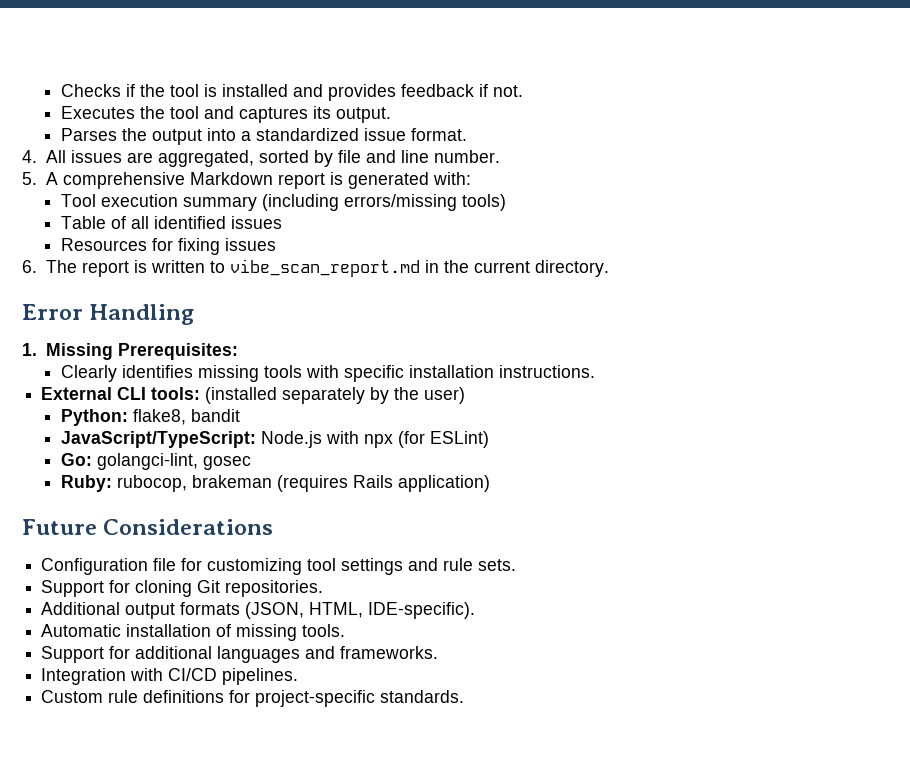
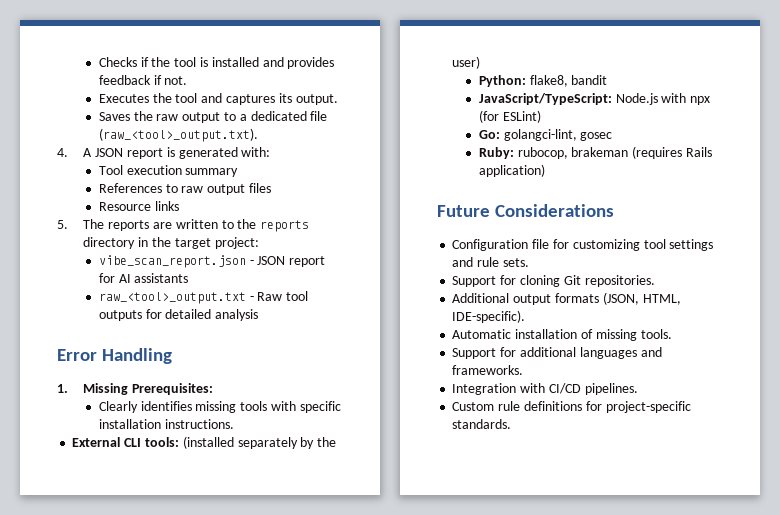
- Parses the output into a standardized issue format.
- 4. All issues are aggregated, sorted by file and line number.
- 5. A comprehensive Markdown report is generated with:
+ Saves the raw output to a dedicated file (raw_<tool>_output.txt).
+ 4. A JSON report is generated with:
- Tool execution summary (including errors/missing tools)
- Table of all identified issues
- Resources for fixing issues
- 6. The report is written to vibe_scan_report.md in the current directory.
+ Tool execution summary
+ References to raw output files
+ Resource links
+ 5. The reports are written to the reports directory in the target project:
+ vibe_scan_report.json - JSON report for AI assistants
+ raw_<tool>_output.txt - Raw tool outputs for detailed analysis

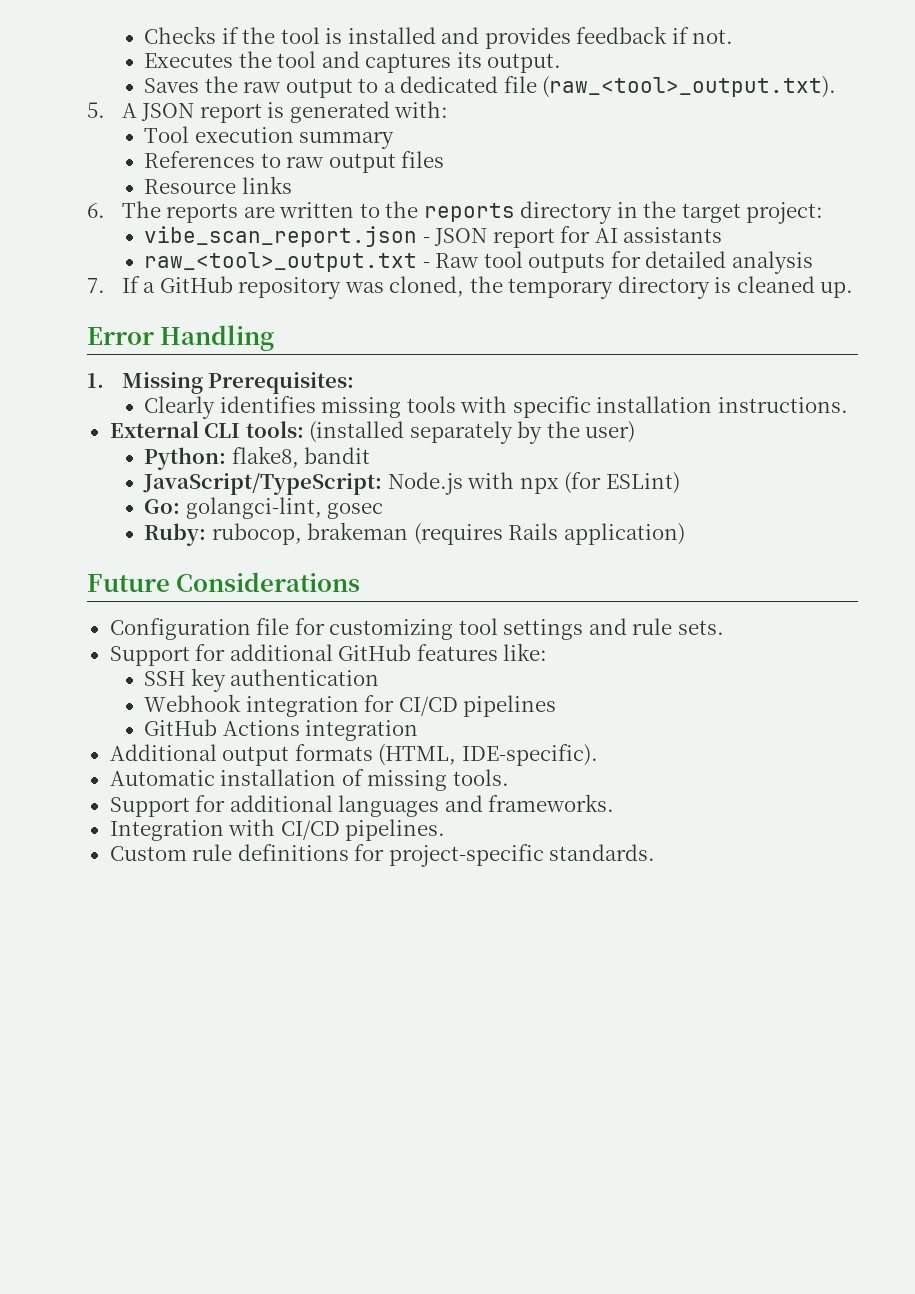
- 4. A JSON report is generated with:
+ 5. A JSON report is generated with:
- 5. The reports are written to the reports directory in the target project:
+ 6. The reports are written to the reports directory in the target project:
+ 7. If a GitHub repository was cloned, the temporary directory is cleaned up.
- Support for cloning Git repositories.
+ Support for additional GitHub features like:
+ SSH key authentication
+ Webhook integration for CI/CD pipelines
+ GitHub Actions integration
- Additional output formats (JSON, HTML, IDE-specific).
+ Additional output formats (HTML, IDE-specific).

